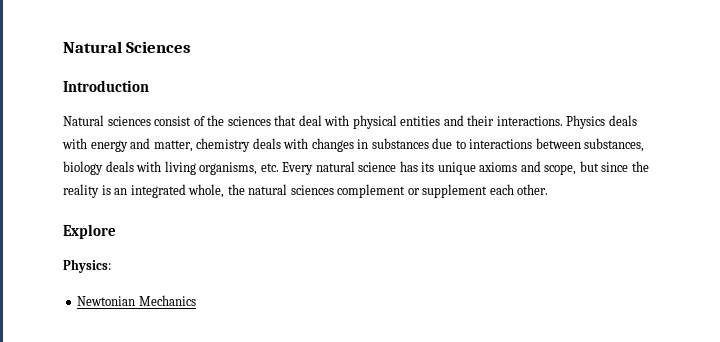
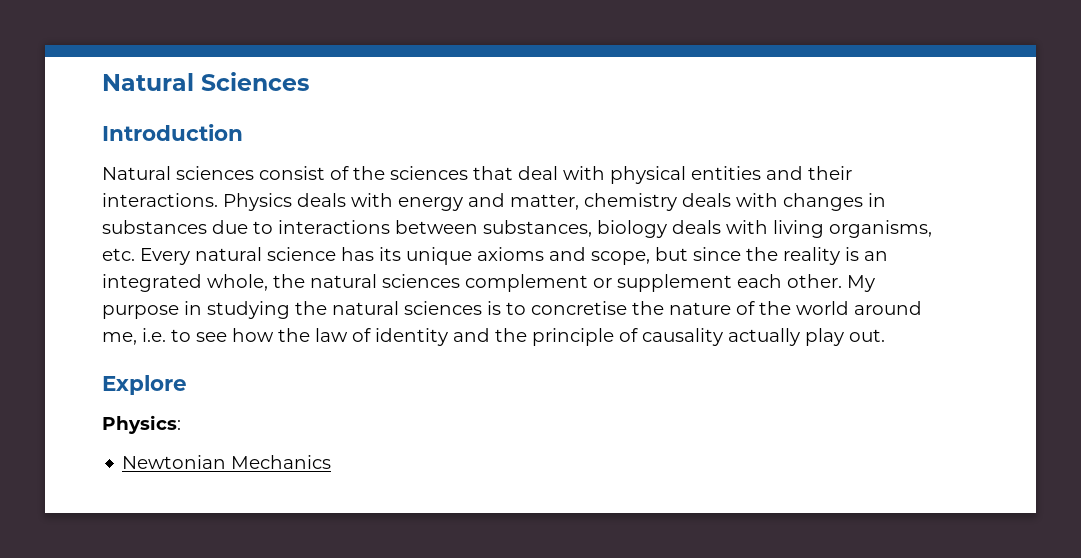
+ My purpose in studying the natural sciences is to concretise the nature of the world around me, i.e. to see how the law of identity and the principle of causality actually play out.

